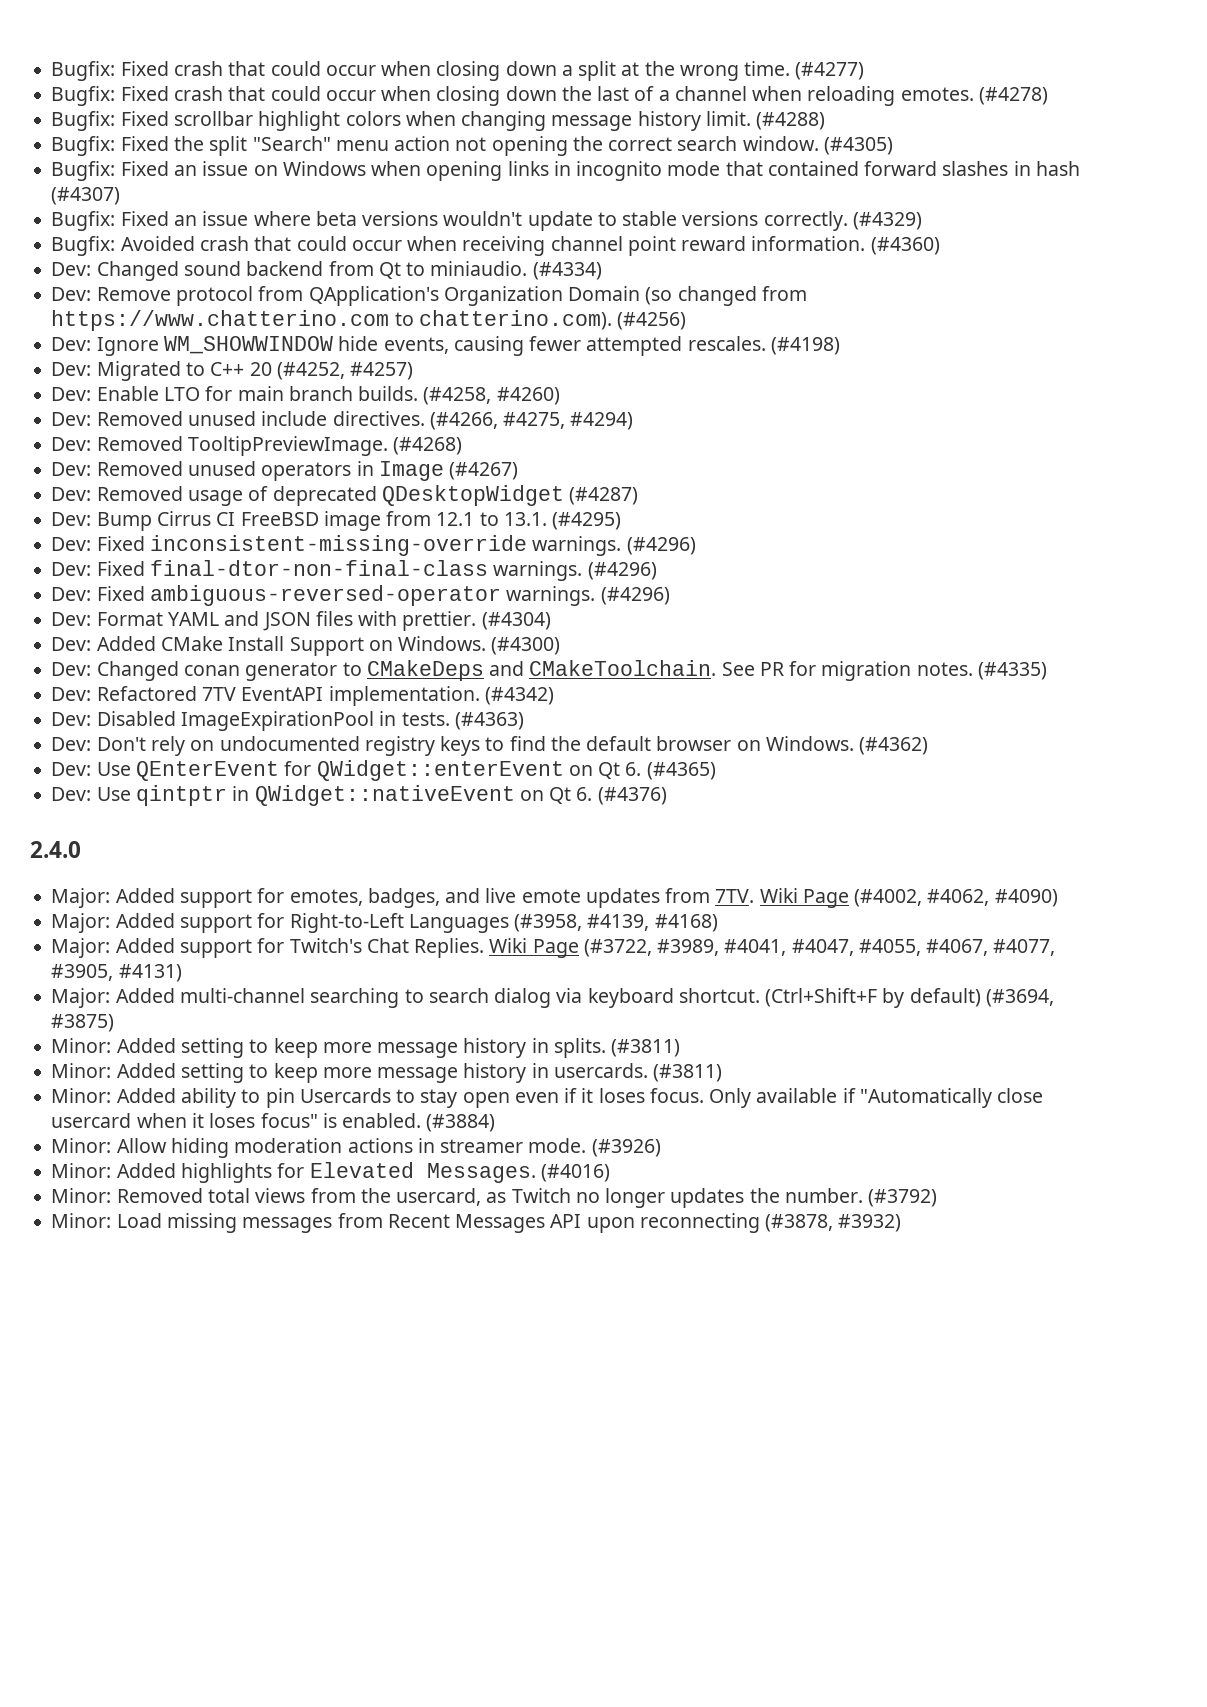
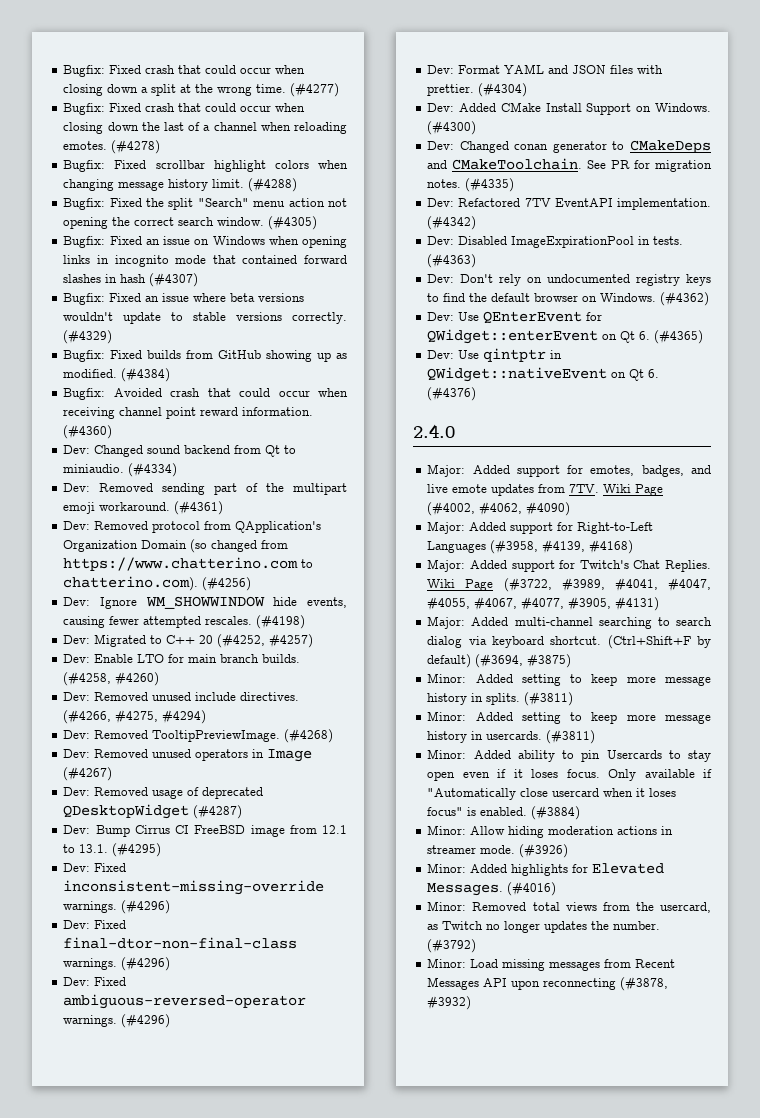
+ Bugfix: Fixed builds from GitHub showing up as modified. (#4384)
- Dev: Remove protocol from QApplication's Organization Domain (so changed from https://www.chatterino.com to chatterino.com). (#4256)
+ Dev: Removed sending part of the multipart emoji workaround. (#4361)
+ Dev: Removed protocol from QApplication's Organization Domain (so changed from https://www.chatterino.com to chatterino.com). (#4256)

